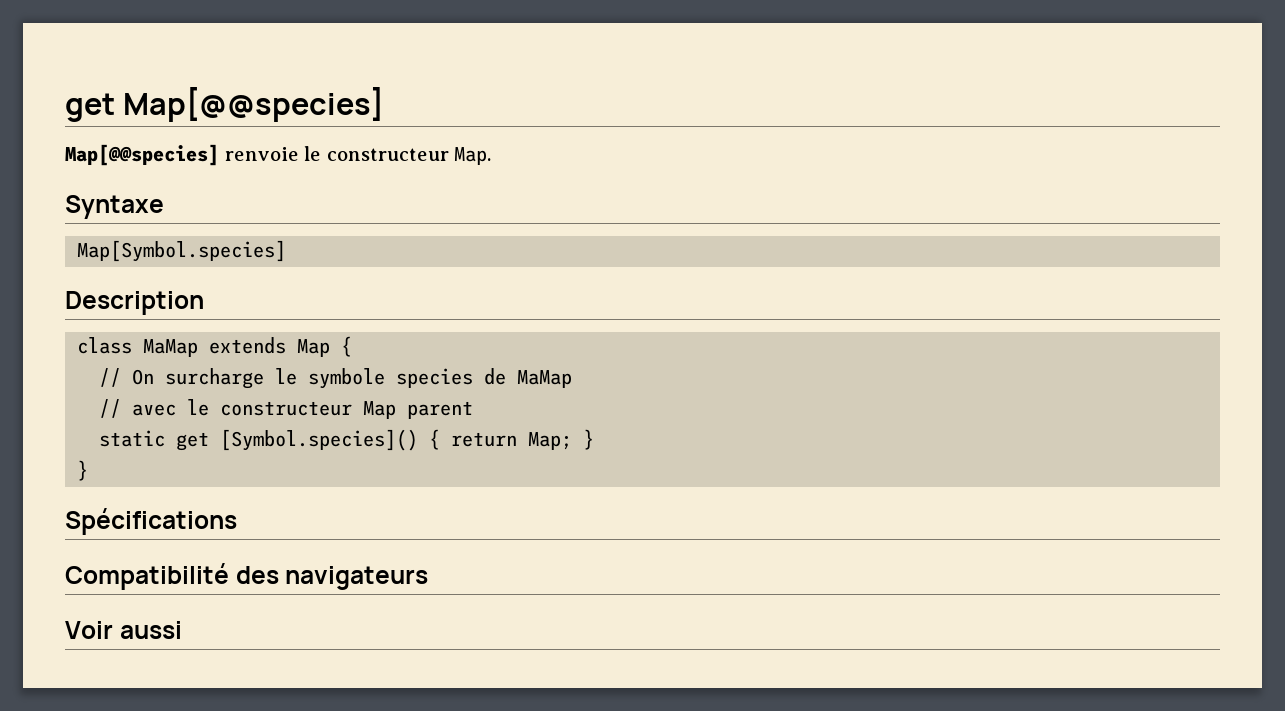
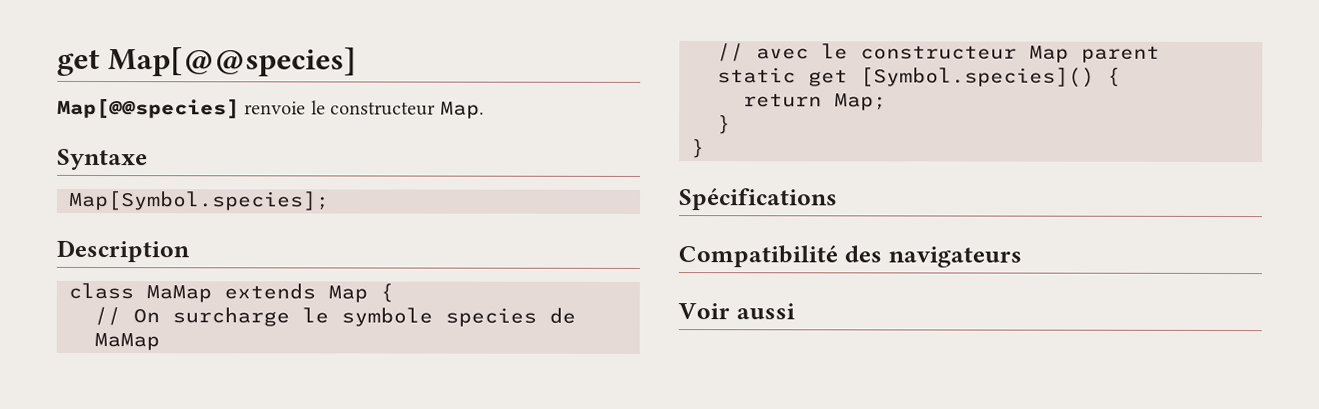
- Map[Symbol.species]
+ Map[Symbol.species];
- static get [Symbol.species]() { return Map; }
+ static get [Symbol.species]() {
+ return Map;
+ }

